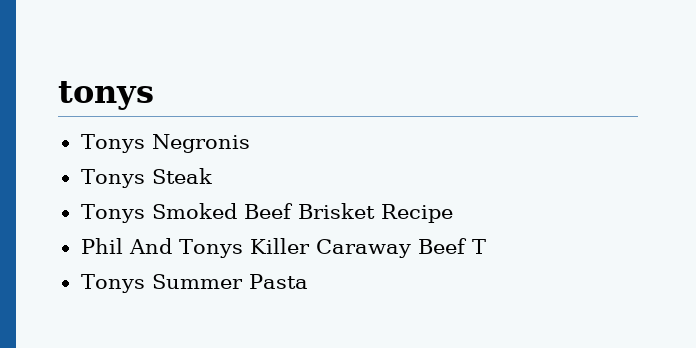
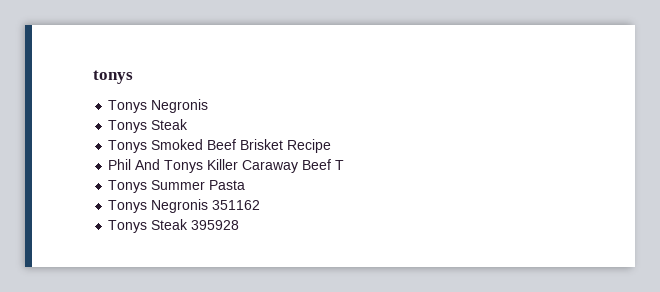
+ Tonys Negronis 351162
+ Tonys Steak 395928

